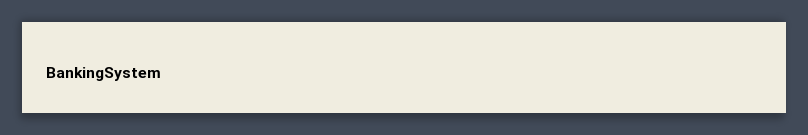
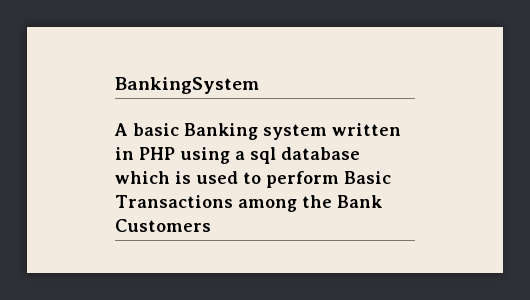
+ A basic Banking system written in PHP using a sql database which is used to perform Basic Transactions among the Bank Customers

